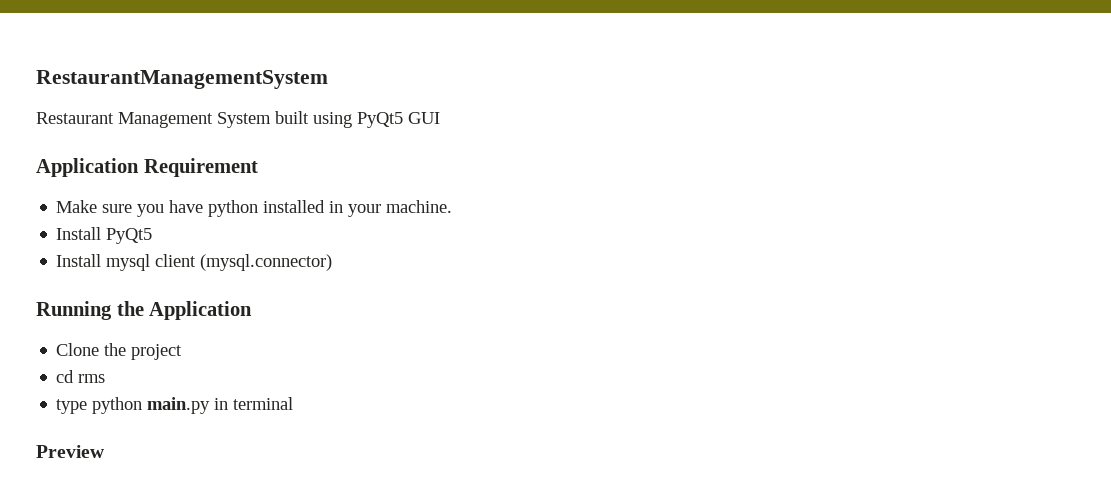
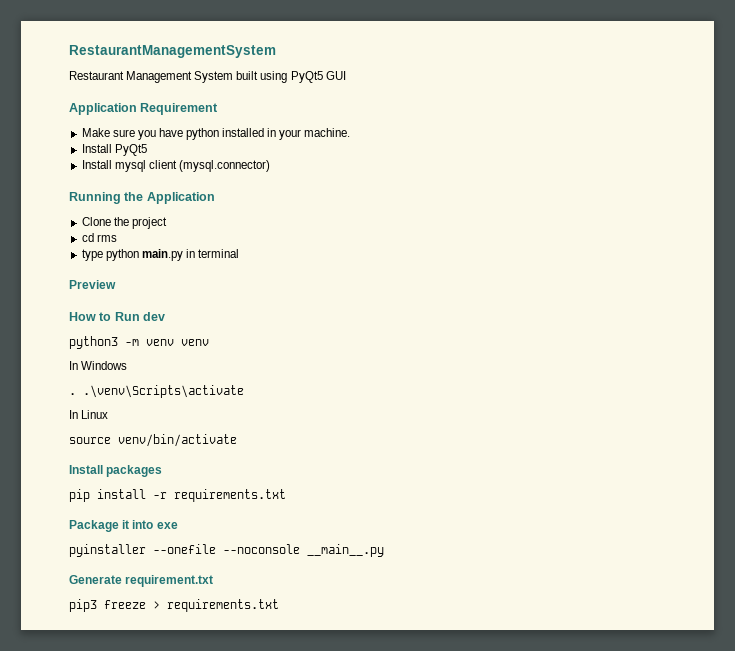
+ How to Run dev
+ python3 -m venv venv
+ In Windows
+ . .\venv\Scripts\activate
+ In Linux
+ source venv/bin/activate
+ Install packages
+ pip install -r requirements.txt
+ Package it into exe
+ pyinstaller --onefile --noconsole __main__.py
+ Generate requirement.txt
+ pip3 freeze > requirements.txt

